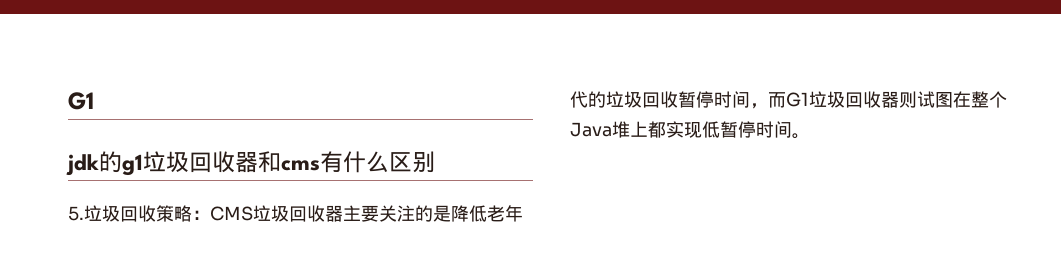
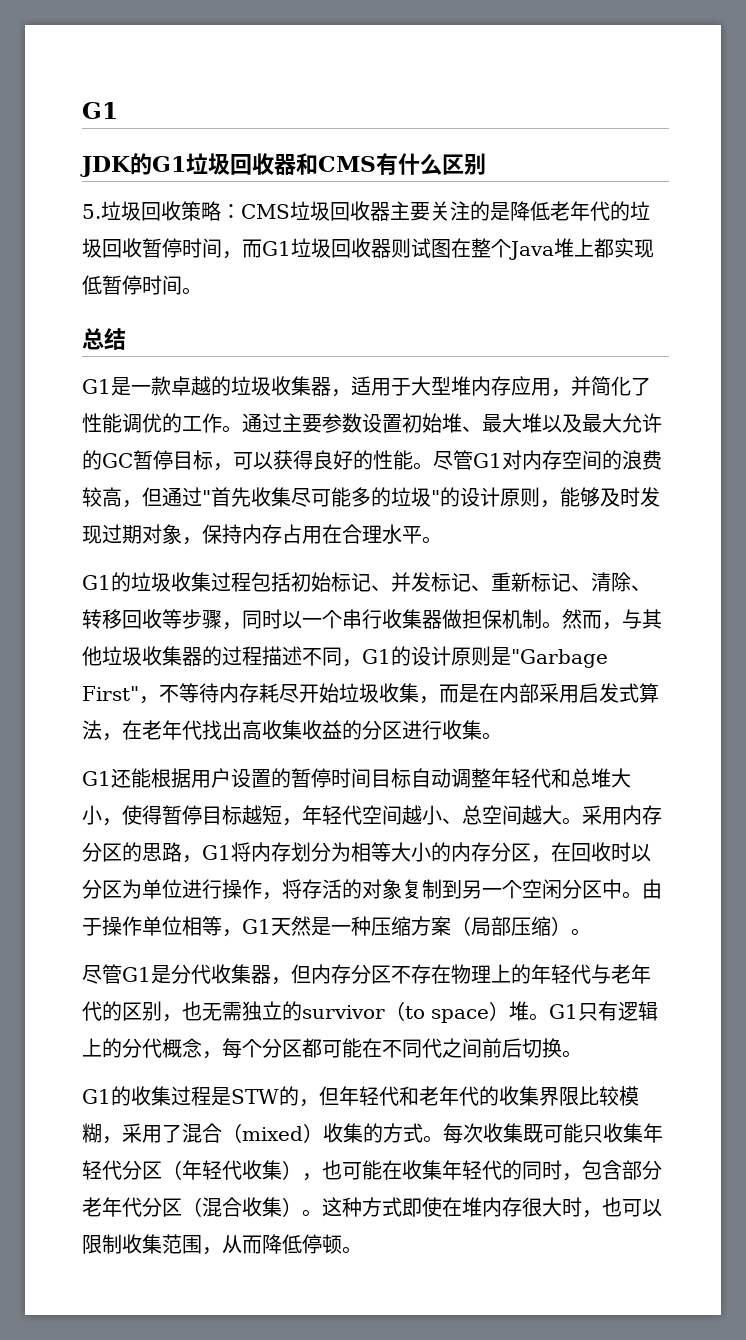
- jdk的g1垃圾回收器和cms有什么区别
+ JDK的G1垃圾回收器和CMS有什么区别
+ 总结
+ G1是一款卓越的垃圾收集器，适用于大型堆内存应用，并简化了性能调优的工作。通过主要参数设置初始堆、最大堆以及最大允许的GC暂停目标，可以获得良好的性能。尽管G1对内存空间的浪费较高，但通过"首先收集尽可能多的垃圾"的设计原则，能够及时发现过期对象，保持内存占用在合理水平。
+ G1的垃圾收集过程包括初始标记、并发标记、重新标记、清除、转移回收等步骤，同时以一个串行收集器做担保机制。然而，与其他垃圾收集器的过程描述不同，G1的设计原则是"Garbage First"，不等待内存耗尽开始垃圾收集，而是在内部采用启发式算法，在老年代找出高收集收益的分区进行收集。
+ G1还能根据用户设置的暂停时间目标自动调整年轻代和总堆大小，使得暂停目标越短，年轻代空间越小、总空间越大。采用内存分区的思路，G1将内存划分为相等大小的内存分区，在回收时以分区为单位进行操作，将存活的对象复制到另一个空闲分区中。由于操作单位相等，G1天然是一种压缩方案（局部压缩）。
+ 尽管G1是分代收集器，但内存分区不存在物理上的年轻代与老年代的区别，也无需独立的survivor（to space）堆。G1只有逻辑上的分代概念，每个分区都可能在不同代之间前后切换。
+ G1的收集过程是STW的，但年轻代和老年代的收集界限比较模糊，采用了混合（mixed）收集的方式。每次收集既可能只收集年轻代分区（年轻代收集），也可能在收集年轻代的同时，包含部分老年代分区（混合收集）。这种方式即使在堆内存很大时，也可以限制收集范围，从而降低停顿。

